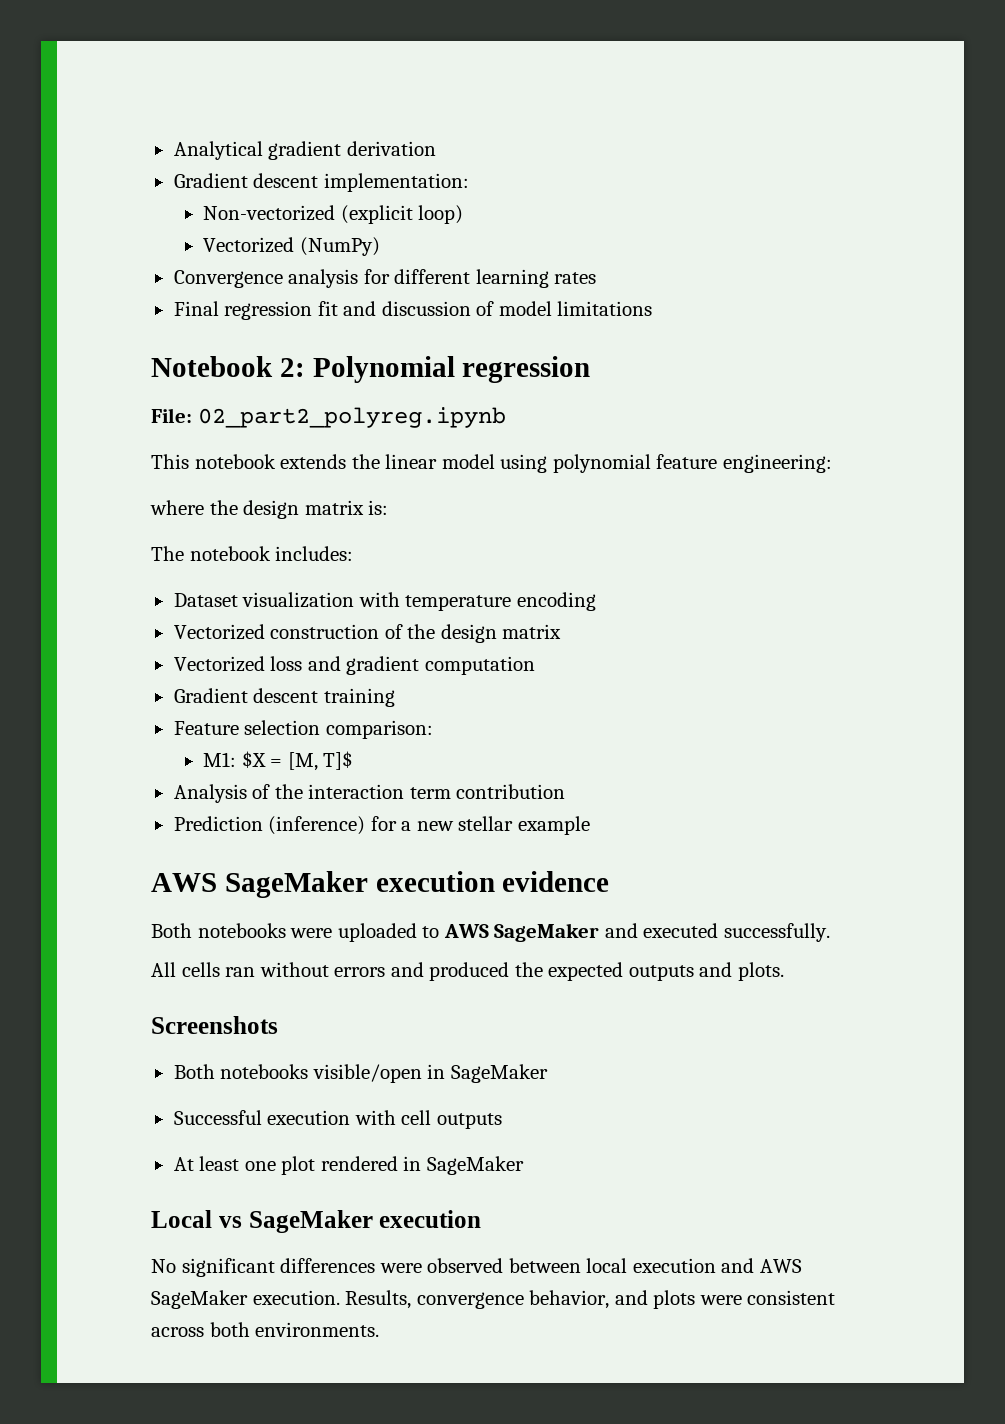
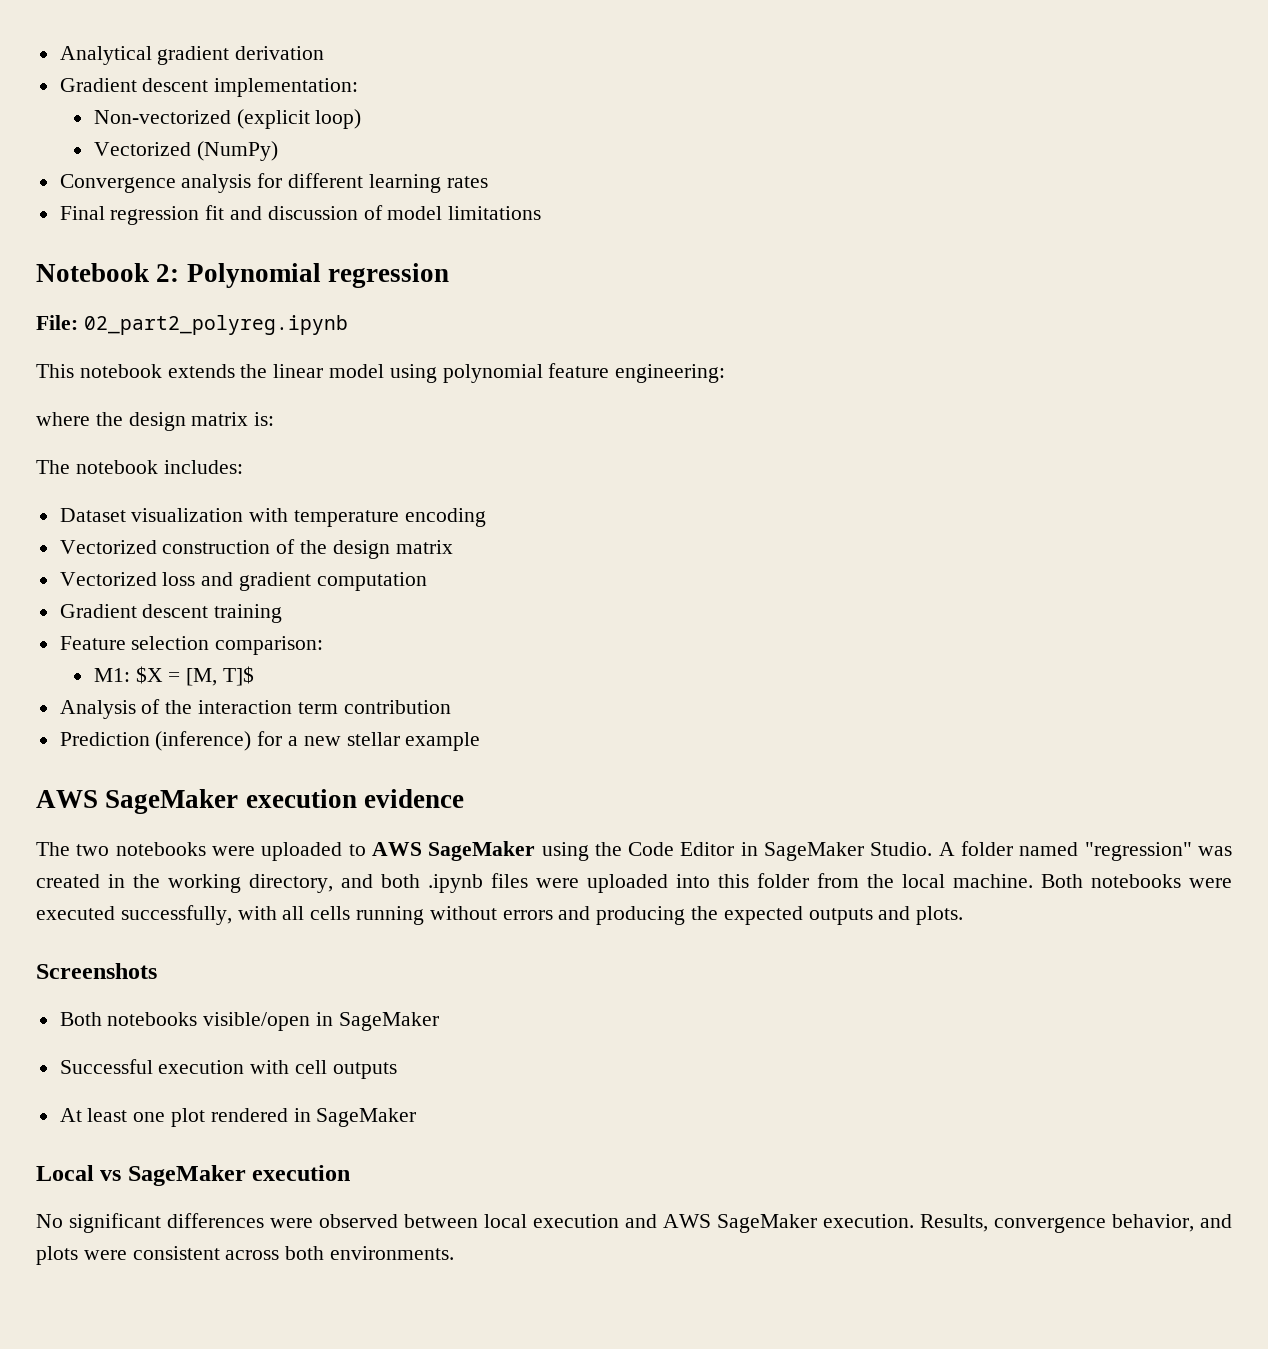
- Both notebooks were uploaded to AWS SageMaker and executed successfully.
- All cells ran without errors and produced the expected outputs and plots.
+ The two notebooks were uploaded to AWS SageMaker using the Code Editor in SageMaker Studio. A folder named "regression" was created in the working directory, and both .ipynb files were uploaded into this folder from the local machine. Both notebooks were executed successfully, with all cells running without errors and producing the expected outputs and plots.

